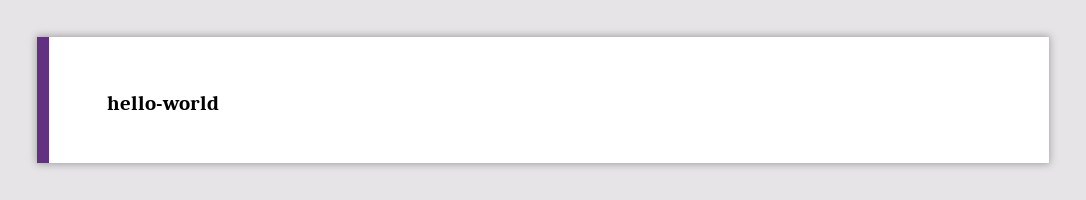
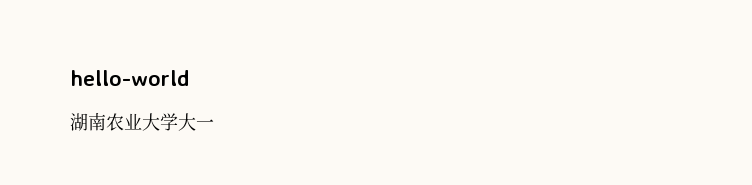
+ 湖南农业大学大一

